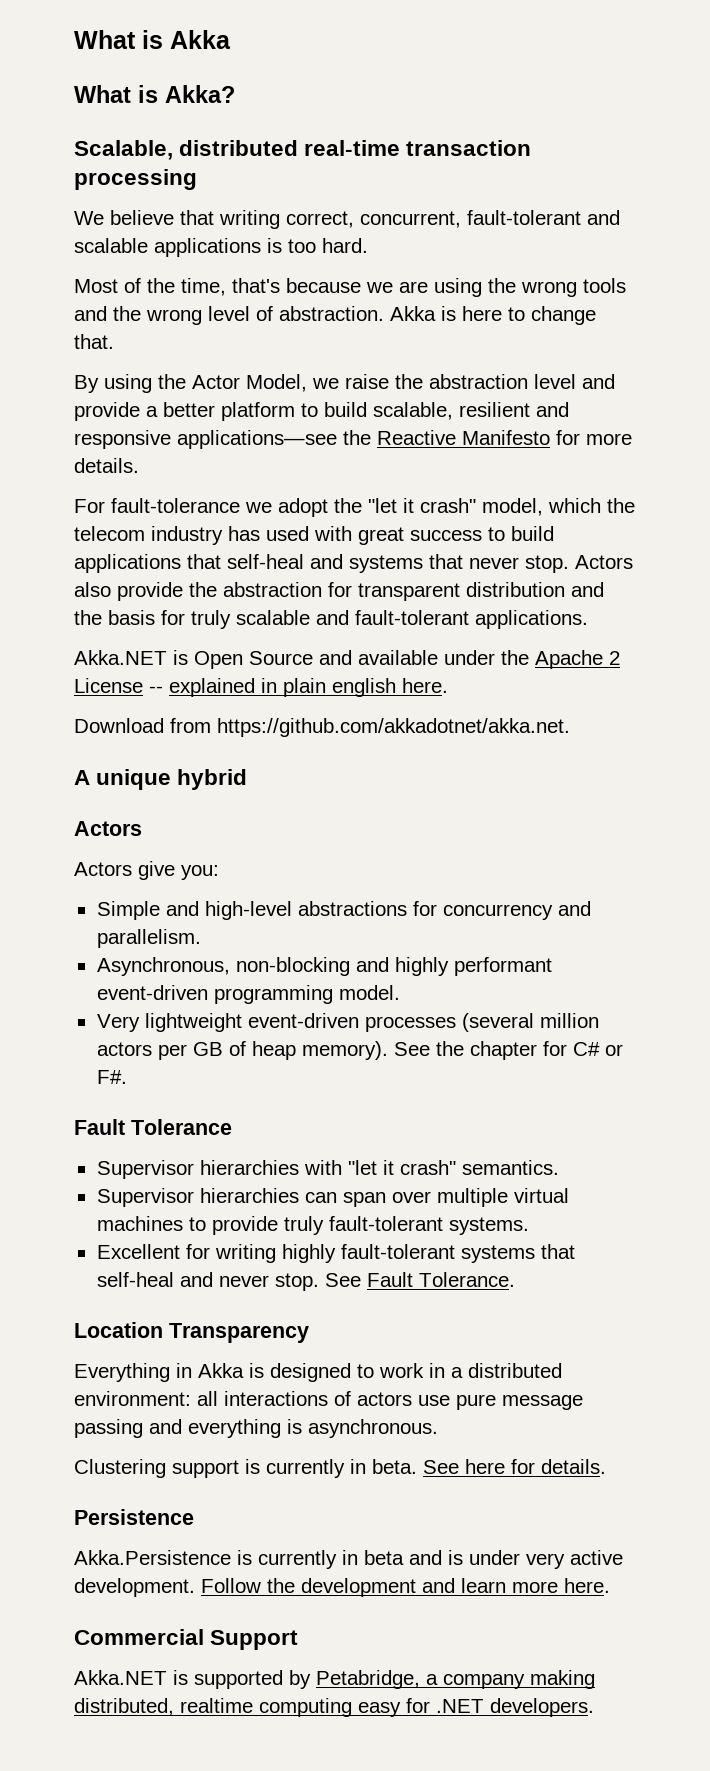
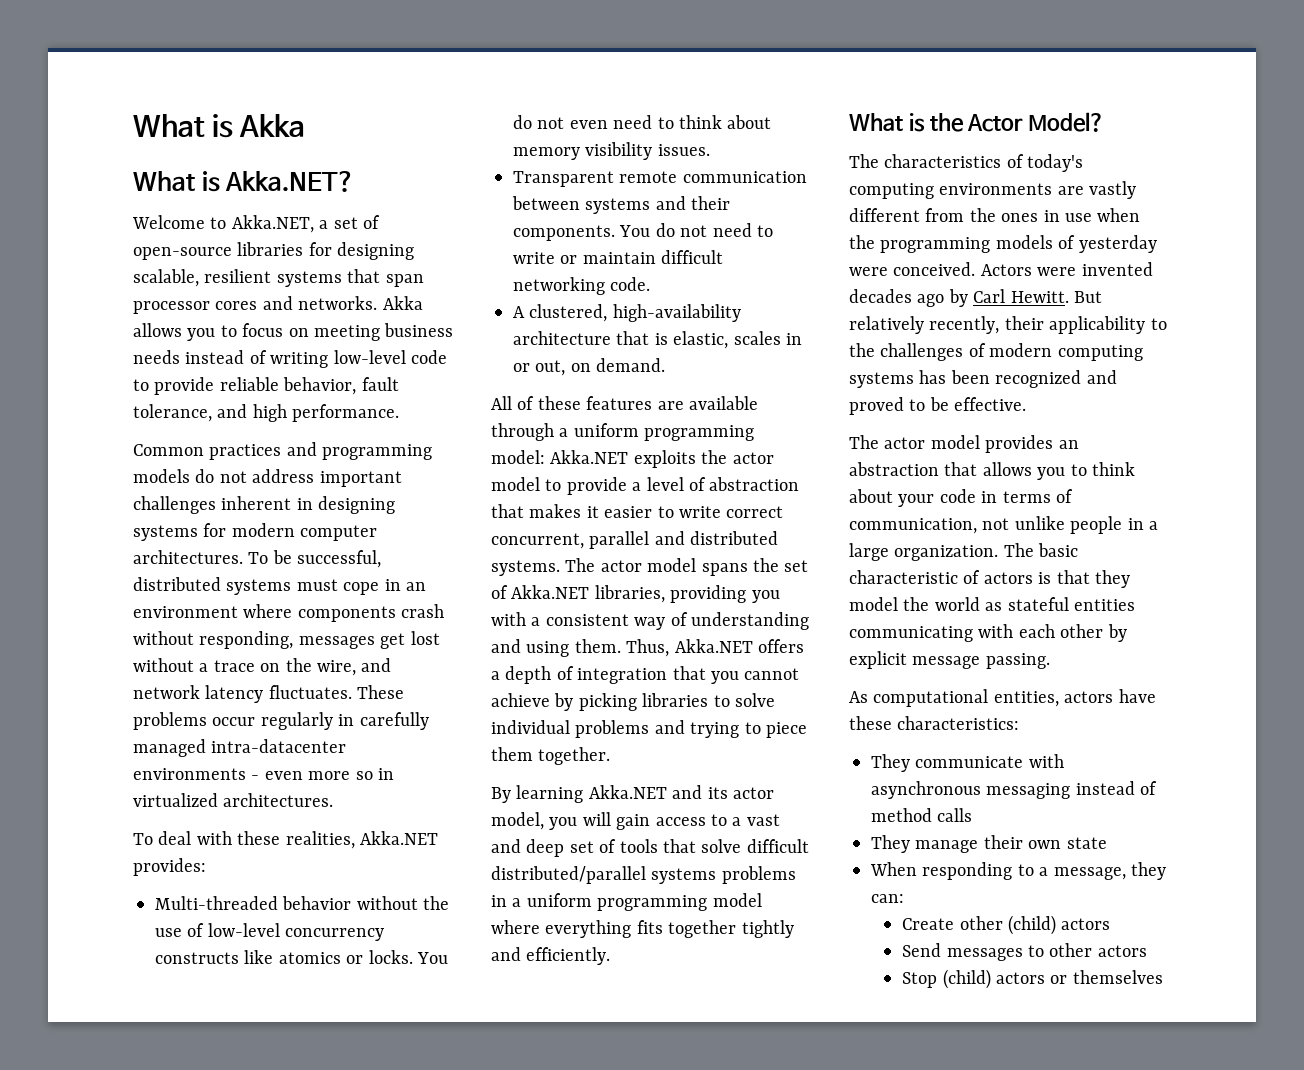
- What is Akka?
- Scalable, distributed real-time transaction processing
- We believe that writing correct, concurrent, fault-tolerant and scalable applications is too hard.
- Most of the time, that's because we are using the wrong tools and the wrong level of abstraction. Akka is here to change that.
- By using the Actor Model, we raise the abstraction level and provide a better platform to build scalable, resilient and responsive applications—see the Reactive Manifesto for more details.
- For fault-tolerance we adopt the "let it crash" model, which the telecom industry has used with great success to build applications that self-heal and systems that never stop. Actors also provide the abstraction for transparent distribution and the basis for truly scalable and fault-tolerant applications.
- Akka.NET is Open Source and available under the Apache 2 License -- explained in plain english here.
- Download from https://github.com/akkadotnet/akka.net.
- A unique hybrid
- Actors
- Actors give you:
- Simple and high-level abstractions for concurrency and parallelism.
- Asynchronous, non-blocking and highly performant event-driven programming model.
- Very lightweight event-driven processes (several million actors per GB of heap memory). See the chapter for C# or F#.
- Fault Tolerance
- Supervisor hierarchies with "let it crash" semantics.
- Supervisor hierarchies can span over multiple virtual machines to provide truly fault-tolerant systems.
- Excellent for writing highly fault-tolerant systems that self-heal and never stop. See Fault Tolerance.
- Location Transparency
- Everything in Akka is designed to work in a distributed environment: all interactions of actors use pure message passing and everything is asynchronous.
- Clustering support is currently in beta. See here for details.
- Persistence
- Akka.Persistence is currently in beta and is under very active development. Follow the development and learn more here.
- Commercial Support
- Akka.NET is supported by Petabridge, a company making distributed, realtime computing easy for .NET developers.
+ What is Akka.NET?
+ Welcome to Akka.NET, a set of open-source libraries for designing scalable, resilient systems that span processor cores and networks. Akka allows you to focus on meeting business needs instead of writing low-level code to provide reliable behavior, fault tolerance, and high performance.
+ Common practices and programming models do not address important challenges inherent in designing systems for modern computer architectures. To be successful, distributed systems must cope in an environment where components crash without responding, messages get lost without a trace on the wire, and network latency fluctuates. These problems occur regularly in carefully managed intra-datacenter environments - even more so in virtualized architectures.
+ To deal with these realities, Akka.NET provides:
+ Multi-threaded behavior without the use of low-level concurrency constructs like atomics or locks. You do not even need to think about memory visibility issues.
+ Transparent remote communication between systems and their components. You do not need to write or maintain difficult networking code.
+ A clustered, high-availability architecture that is elastic, scales in or out, on demand.
+ All of these features are available through a uniform programming model: Akka.NET exploits the actor model to provide a level of abstraction that makes it easier to write correct concurrent, parallel and distributed systems. The actor model spans the set of Akka.NET libraries, providing you with a consistent way of understanding and using them. Thus, Akka.NET offers a depth of integration that you cannot achieve by picking libraries to solve individual problems and trying to piece them together.
+ By learning Akka.NET and its actor model, you will gain access to a vast and deep set of tools that solve difficult distributed/parallel systems problems in a uniform programming model where everything fits together tightly and efficiently.
+ What is the Actor Model?
+ The characteristics of today's computing environments are vastly different from the ones in use when the programming models of yesterday were conceived. Actors were invented decades ago by Carl Hewitt. But relatively recently, their applicability to the challenges of modern computing systems has been recognized and proved to be effective.
+ The actor model provides an abstraction that allows you to think about your code in terms of communication, not unlike people in a large organization. The basic characteristic of actors is that they model the world as stateful entities communicating with each other by explicit message passing.
+ As computational entities, actors have these characteristics:
+ They communicate with asynchronous messaging instead of method calls
+ They manage their own state
+ When responding to a message, they can:
+ Create other (child) actors
+ Send messages to other actors
+ Stop (child) actors or themselves

